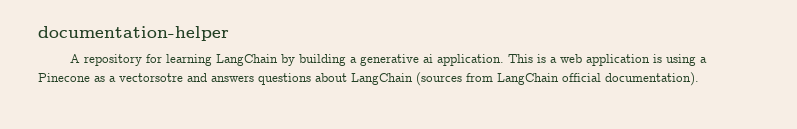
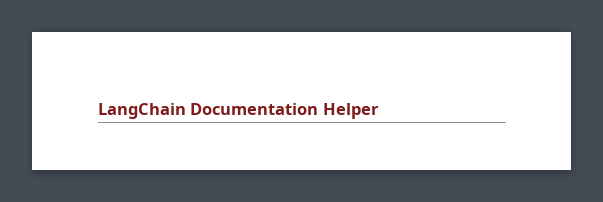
- documentation-helper
- A repository for learning LangChain by building a generative ai application. This is a web application is using a Pinecone as a vectorsotre and answers questions about LangChain (sources from LangChain official documentation).
+ LangChain Documentation Helper

